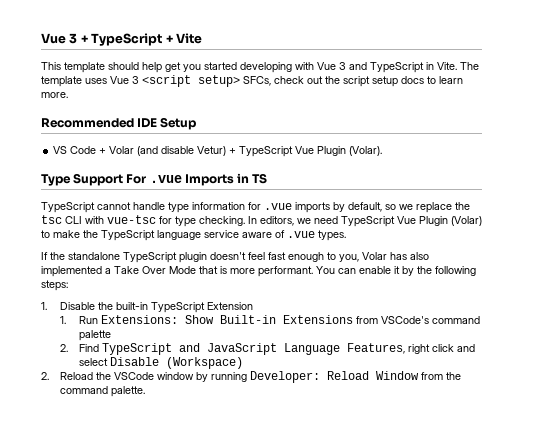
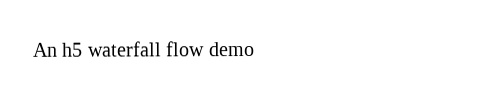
- Vue 3 + TypeScript + Vite
- This template should help get you started developing with Vue 3 and TypeScript in Vite. The template uses Vue 3 <script setup> SFCs, check out the script setup docs to learn more.
- Recommended IDE Setup
- VS Code + Volar (and disable Vetur) + TypeScript Vue Plugin (Volar).
- Type Support For .vue Imports in TS
- TypeScript cannot handle type information for .vue imports by default, so we replace the tsc CLI with vue-tsc for type checking. In editors, we need TypeScript Vue Plugin (Volar) to make the TypeScript language service aware of .vue types.
- If the standalone TypeScript plugin doesn't feel fast enough to you, Volar has also implemented a Take Over Mode that is more performant. You can enable it by the following steps:
- 1. Disable the built-in TypeScript Extension
- 1. Run Extensions: Show Built-in Extensions from VSCode's command palette
- 2. Find TypeScript and JavaScript Language Features, right click and select Disable (Workspace)
- 2. Reload the VSCode window by running Developer: Reload Window from the command palette.
+ An h5 waterfall flow demo

